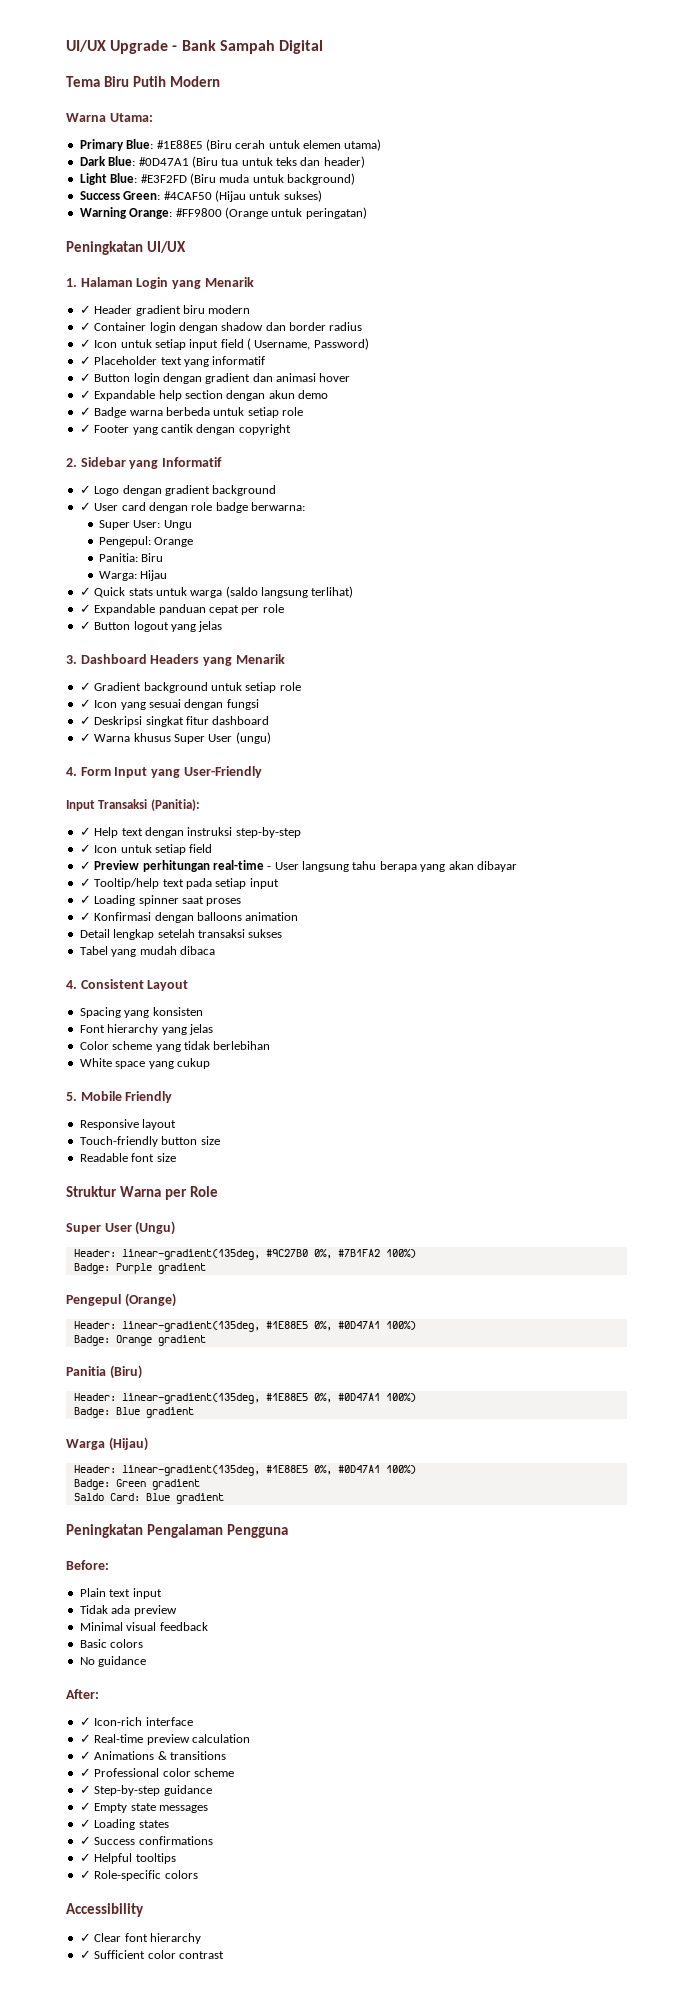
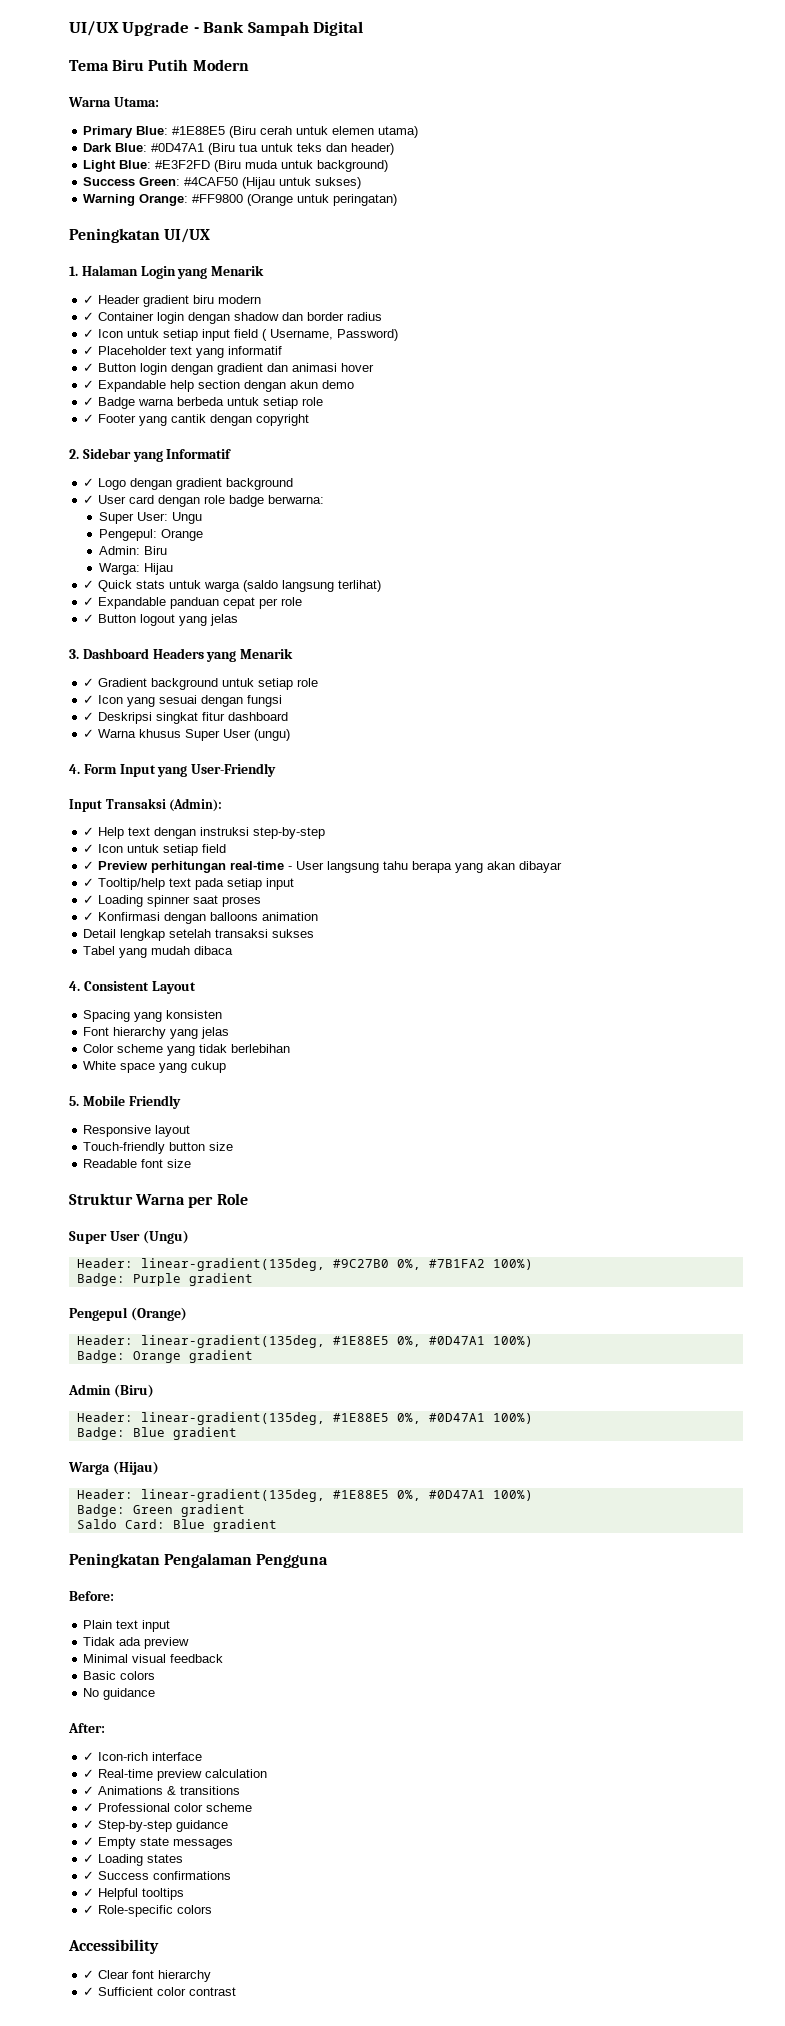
- Panitia: Biru
+ Admin: Biru
- Input Transaksi (Panitia):
+ Input Transaksi (Admin):
- Panitia (Biru)
+ Admin (Biru)

